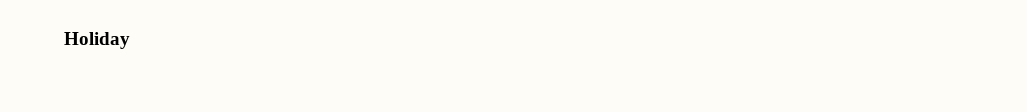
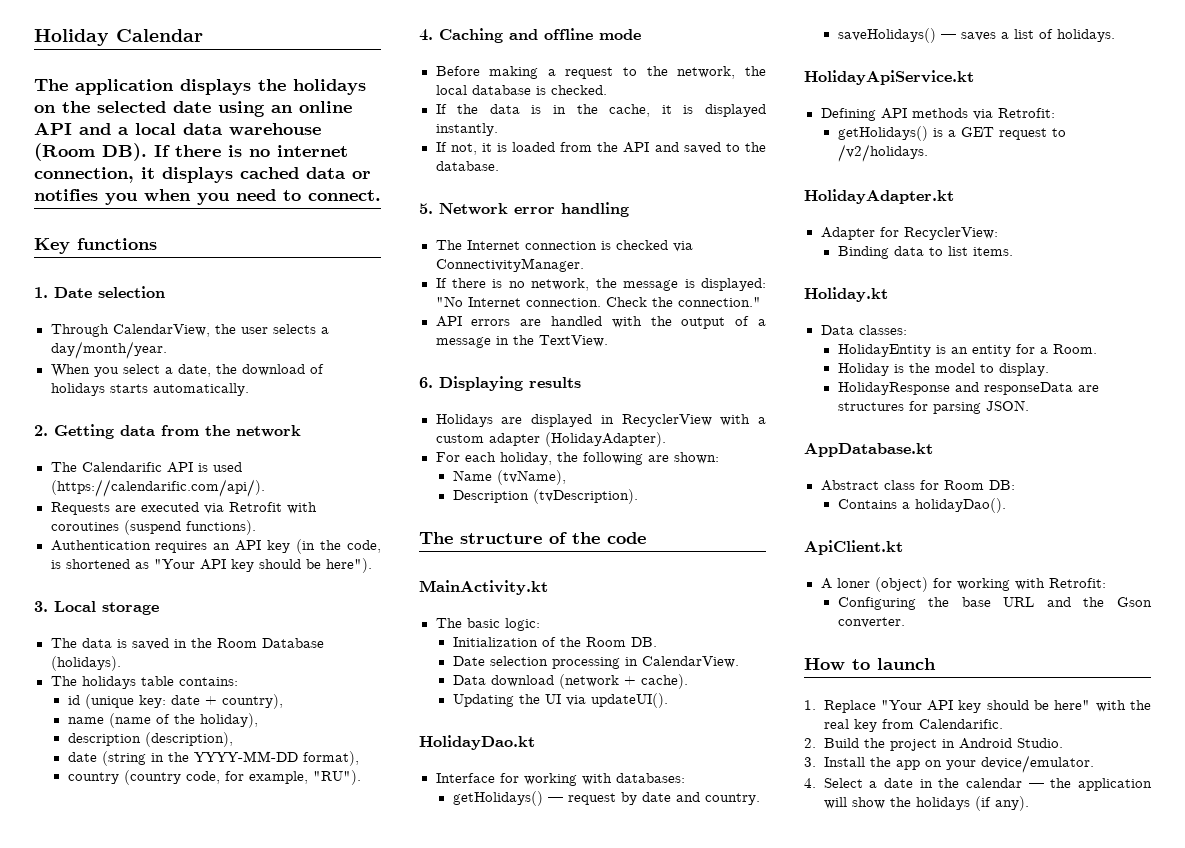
- Holiday
+ Holiday Calendar
+ The application displays the holidays on the selected date using an online API and a local data warehouse (Room DB). If there is no internet connection, it displays cached data or notifies you when you need to connect.
+ Key functions
+ 1. Date selection
+ Through CalendarView, the user selects a day/month/year.
+ When you select a date, the download of holidays starts automatically.
+ 2. Getting data from the network
+ The Calendarific API is used (https://calendarific.com/api/).
+ Requests are executed via Retrofit with coroutines (suspend functions).
+ Authentication requires an API key (in the code, is shortened as "Your API key should be here").
+ 3. Local storage
+ The data is saved in the Room Database (holidays).
+ The holidays table contains:
+ id (unique key: date + country),
+ name (name of the holiday),
+ description (description),
+ date (string in the YYYY-MM-DD format),
+ country (country code, for example, "RU").
+ 4. Caching and offline mode
+ Before making a request to the network, the local database is checked.
+ If the data is in the cache, it is displayed instantly.
+ If not, it is loaded from the API and saved to the database.
+ 5. Network error handling
+ The Internet connection is checked via ConnectivityManager.
+ If there is no network, the message is displayed: "No Internet connection. Check the connection."
+ API errors are handled with the output of a message in the TextView.
+ 6. Displaying results
+ Holidays are displayed in RecyclerView with a custom adapter (HolidayAdapter).
+ For each holiday, the following are shown:
+ Name (tvName),
+ Description (tvDescription).
+ The structure of the code
+ MainActivity.kt
+ The basic logic:
+ Initialization of the Room DB.
+ Date selection processing in CalendarView.
+ Data download (network + cache).
+ Updating the UI via updateUI().
+ HolidayDao.kt
+ Interface for working with databases:
+ getHolidays() — request by date and country.
+ saveHolidays() — saves a list of holidays.
+ HolidayApiService.kt
+ Defining API methods via Retrofit:
+ getHolidays() is a GET request to /v2/holidays.
+ HolidayAdapter.kt
+ Adapter for RecyclerView:
+ Binding data to list items.
+ Holiday.kt
+ Data classes:
+ HolidayEntity is an entity for a Room.
+ Holiday is the model to display.
+ HolidayResponse and responseData are structures for parsing JSON.
+ AppDatabase.kt
+ Abstract class for Room DB:
+ Contains a holidayDao().
+ ApiClient.kt
+ A loner (object) for working with Retrofit:
+ Configuring the base URL and the Gson converter.
+ How to launch
+ 1. Replace "Your API key should be here" with the real key from Calendarific.
+ 2. Build the project in Android Studio.
+ 3. Install the app on your device/emulator.
+ 4. Select a date in the calendar — the application will show the holidays (if any).

